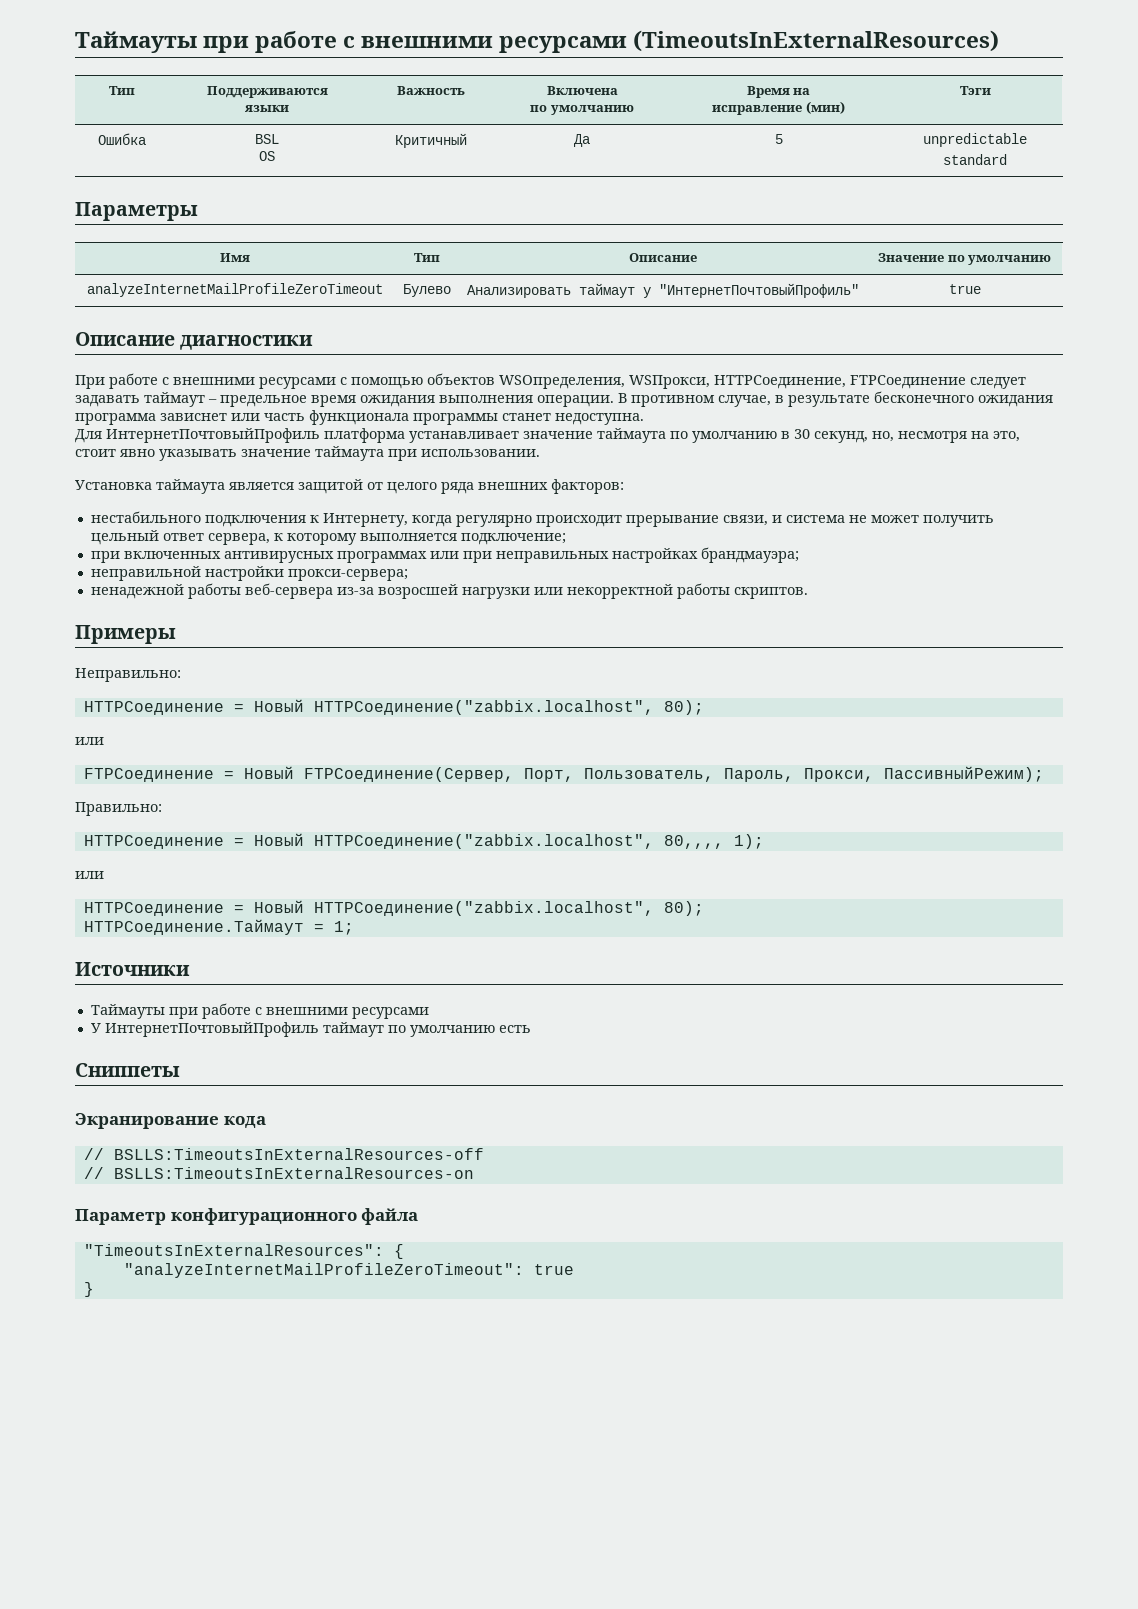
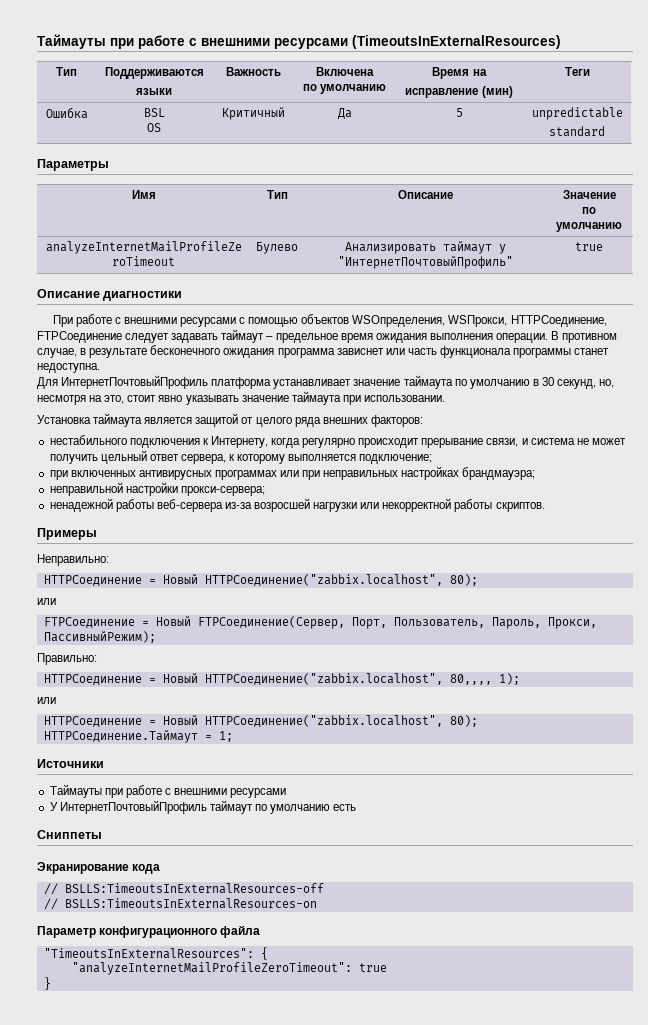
  Тип | Поддерживаются
  языки | Важность | Включена
  по умолчанию | Время на
- исправление (мин) | Тэги
+ исправление (мин) | Теги
- Имя | Тип | Описание | Значение по умолчанию
+ Имя | Тип | Описание | Значение
+ по умолчанию

